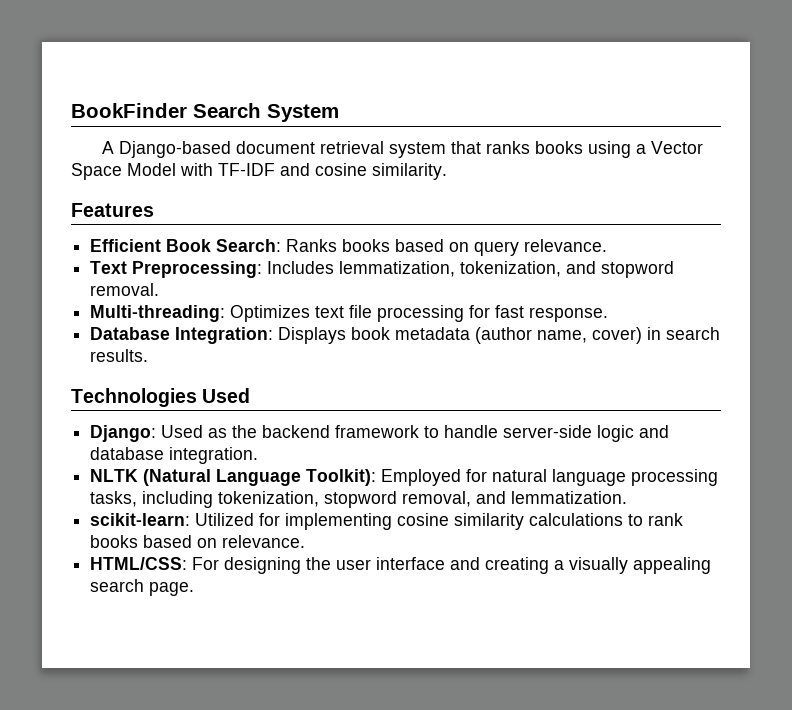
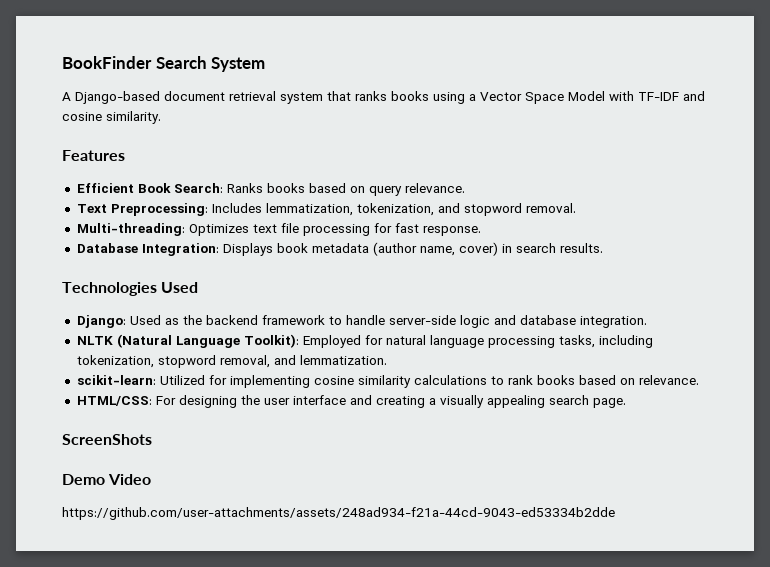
+ ScreenShots
+ Demo Video
+ https://github.com/user-attachments/assets/248ad934-f21a-44cd-9043-ed53334b2dde

